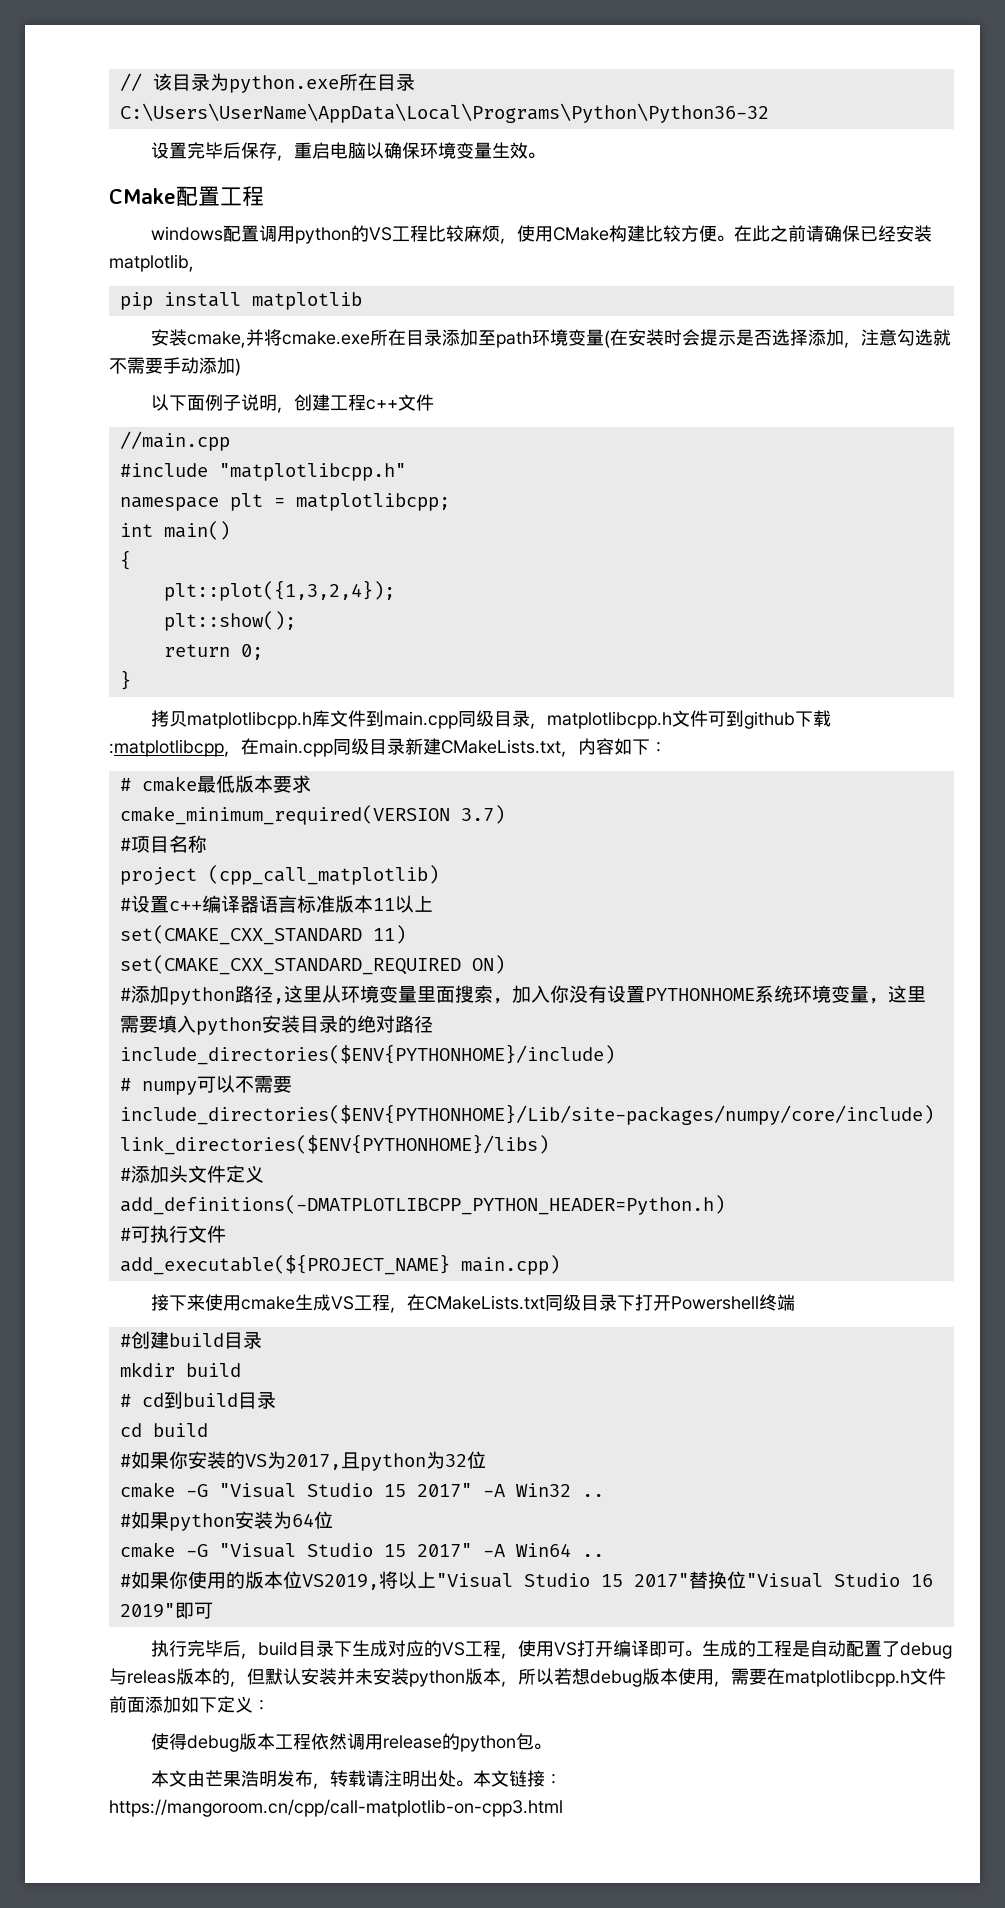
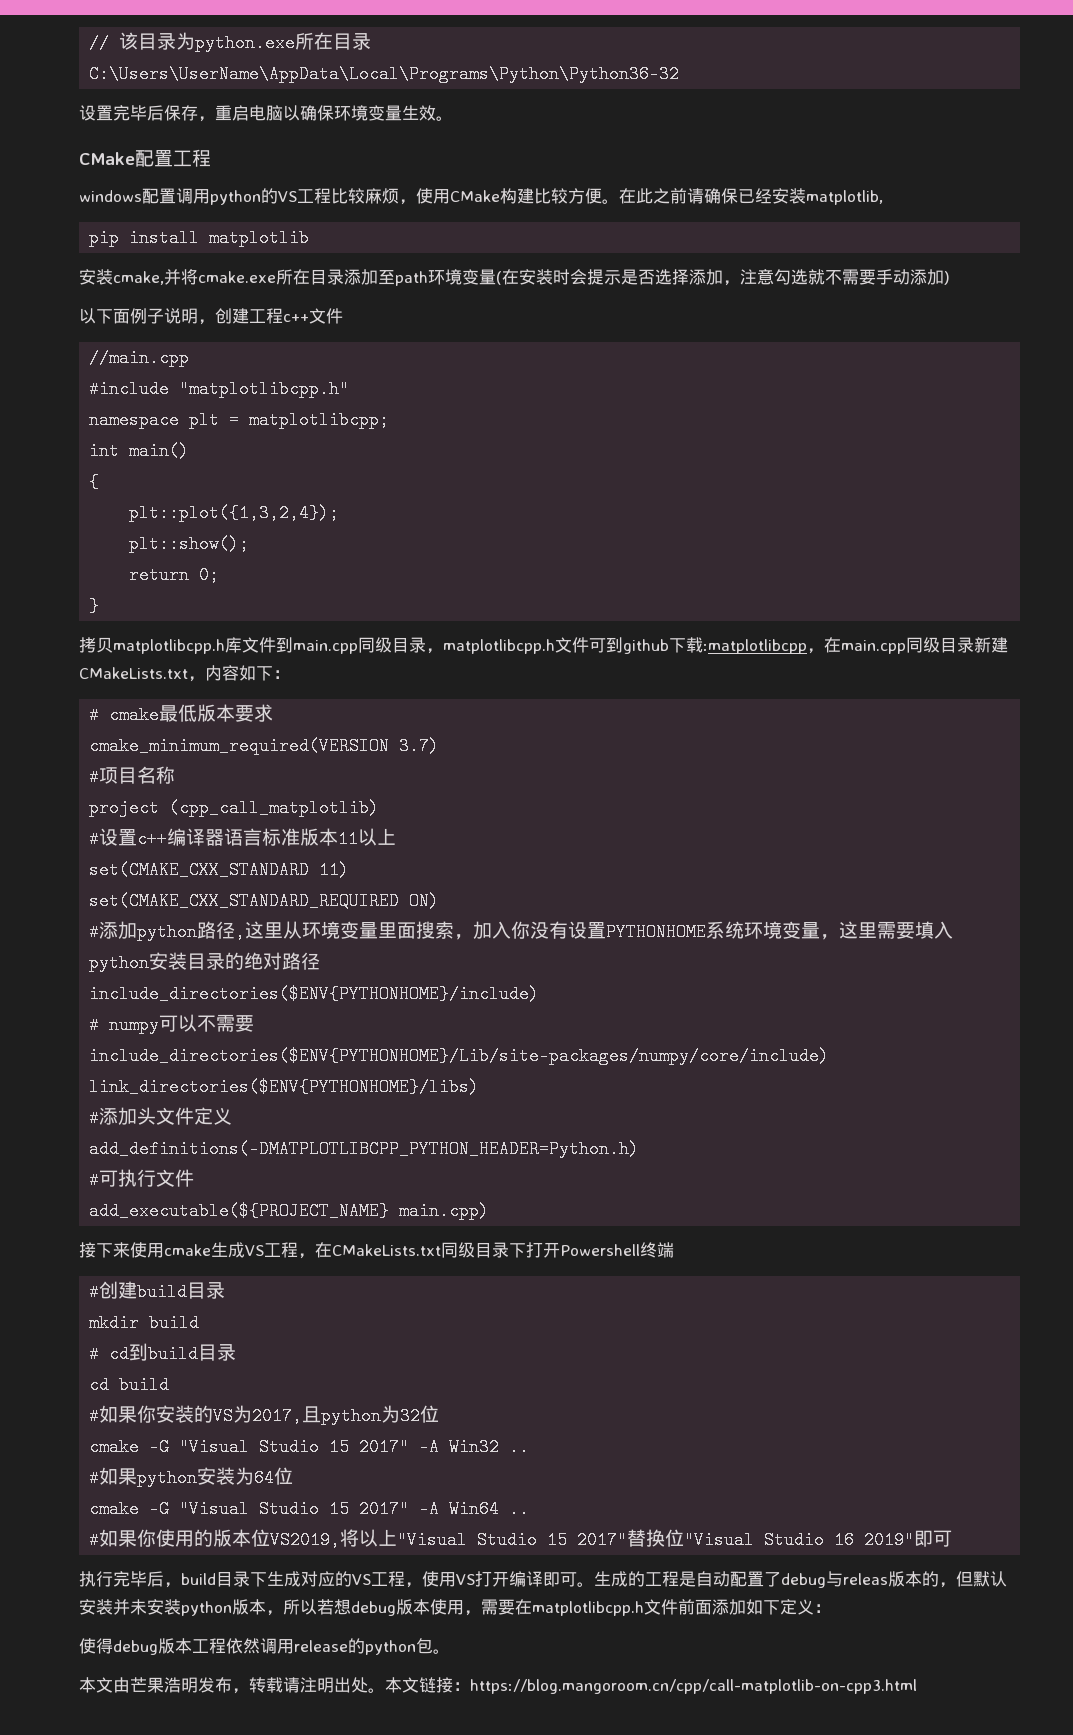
- 本文链接：https://mangoroom.cn/cpp/call-matplotlib-on-cpp3.html
+ 本文链接：https://blog.mangoroom.cn/cpp/call-matplotlib-on-cpp3.html

